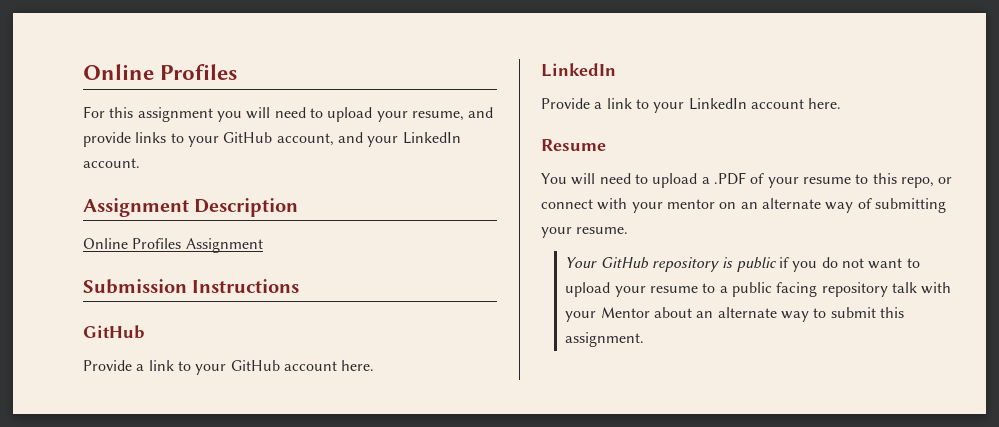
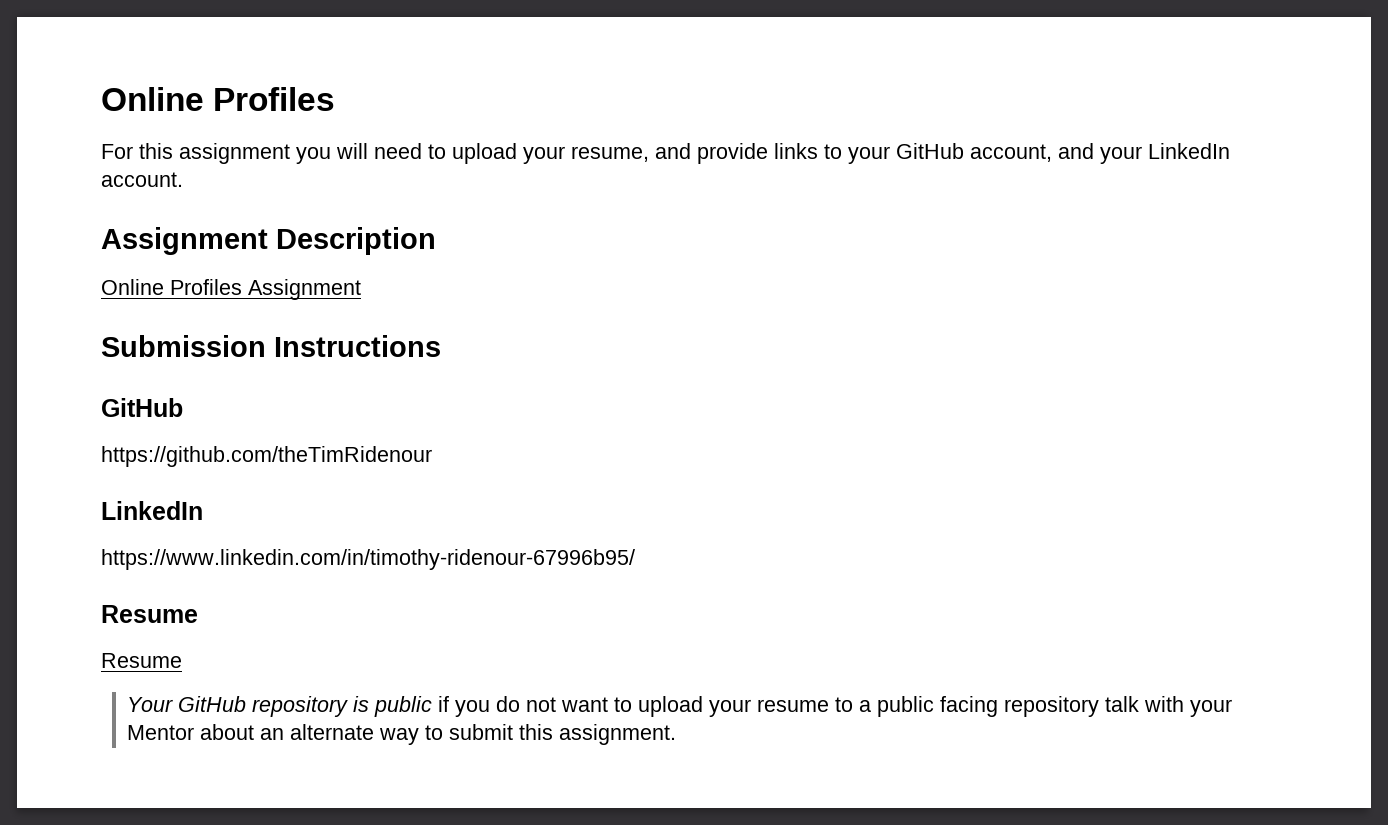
- Provide a link to your GitHub account here.
+ https://github.com/theTimRidenour
  LinkedIn
- Provide a link to your LinkedIn account here.
+ https://www.linkedin.com/in/timothy-ridenour-67996b95/
  Resume
- You will need to upload a .PDF of your resume to this repo, or connect with your mentor on an alternate way of submitting your resume.
+ Resume

